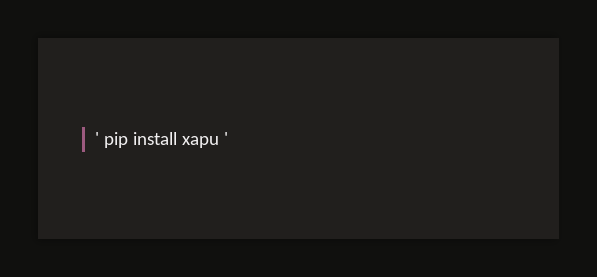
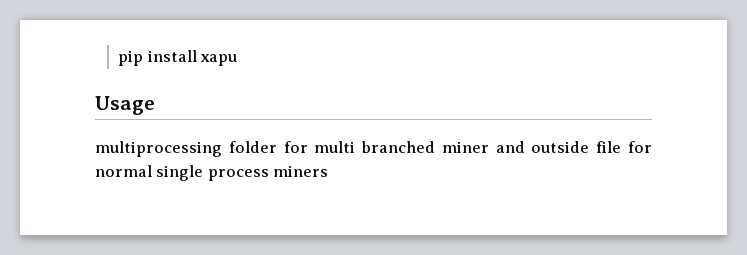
- ' pip install xapu '
+ pip install xapu
+ Usage
+ multiprocessing folder for multi branched miner and outside file for normal single process miners

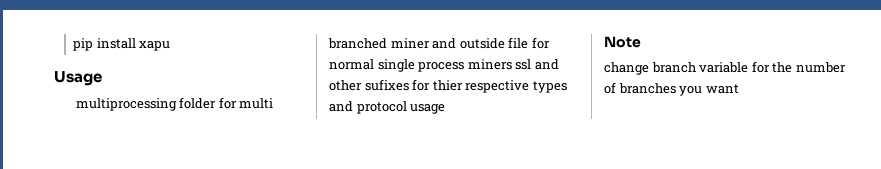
- multiprocessing folder for multi branched miner and outside file for normal single process miners
+ multiprocessing folder for multi branched miner and outside file for normal single process miners ssl and other sufixes for thier respective types and protocol usage
+ Note
+ change branch variable for the number of branches you want

